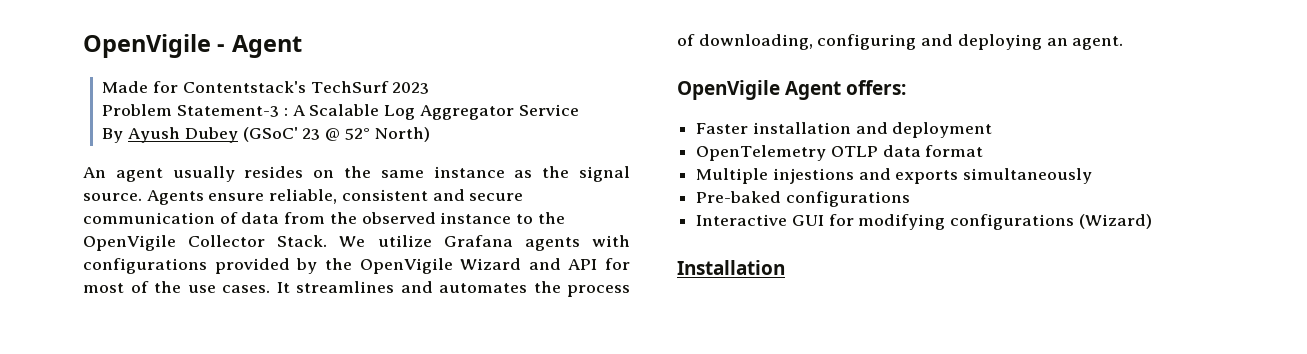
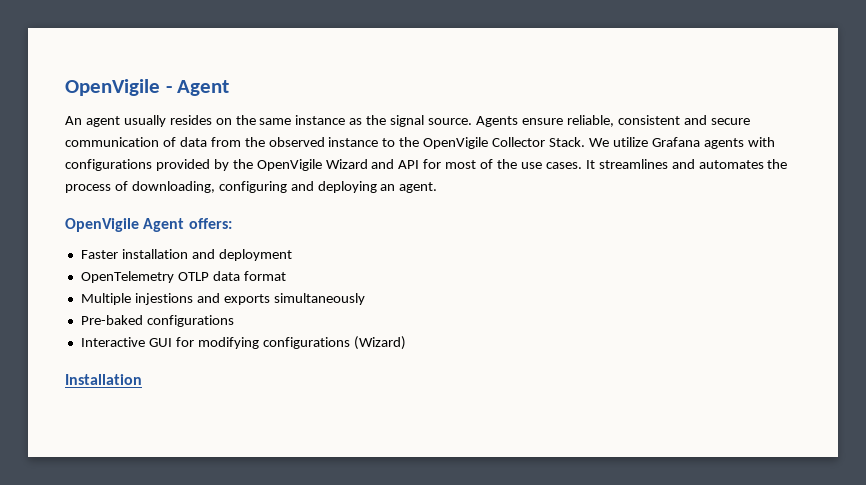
- Made for Contentstack's TechSurf 2023
- Problem Statement-3 : A Scalable Log Aggregator Service
- By Ayush Dubey (GSoC' 23 @ 52° North)

